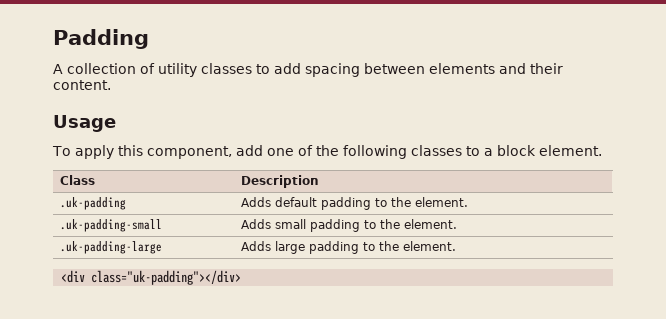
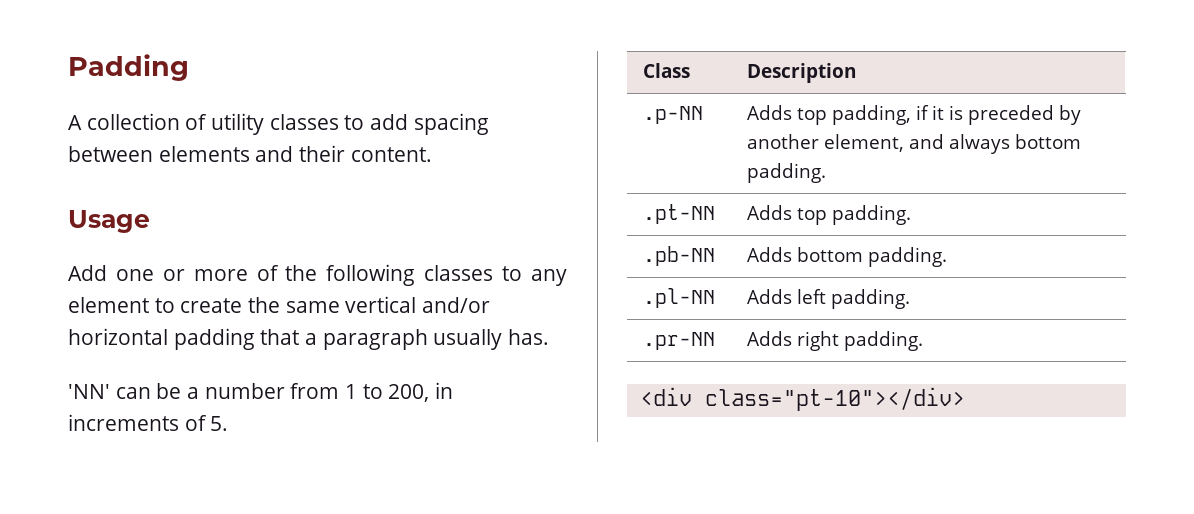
- To apply this component, add one of the following classes to a block element.
+ Add one or more of the following classes to any element to create the same vertical and/or horizontal padding that a paragraph usually has.
+ 'NN' can be a number from 1 to 200, in increments of 5.
- .uk-padding | Adds default padding to the element.
- .uk-padding-small | Adds small padding to the element.
- .uk-padding-large | Adds large padding to the element.
+ .p-NN | Adds top padding, if it is preceded by another element, and always bottom padding.
+ .pt-NN | Adds top padding.
+ .pb-NN | Adds bottom padding.
+ .pl-NN | Adds left padding.
+ .pr-NN | Adds right padding.
- <div class="uk-padding"></div>
+ <div class="pt-10"></div>

